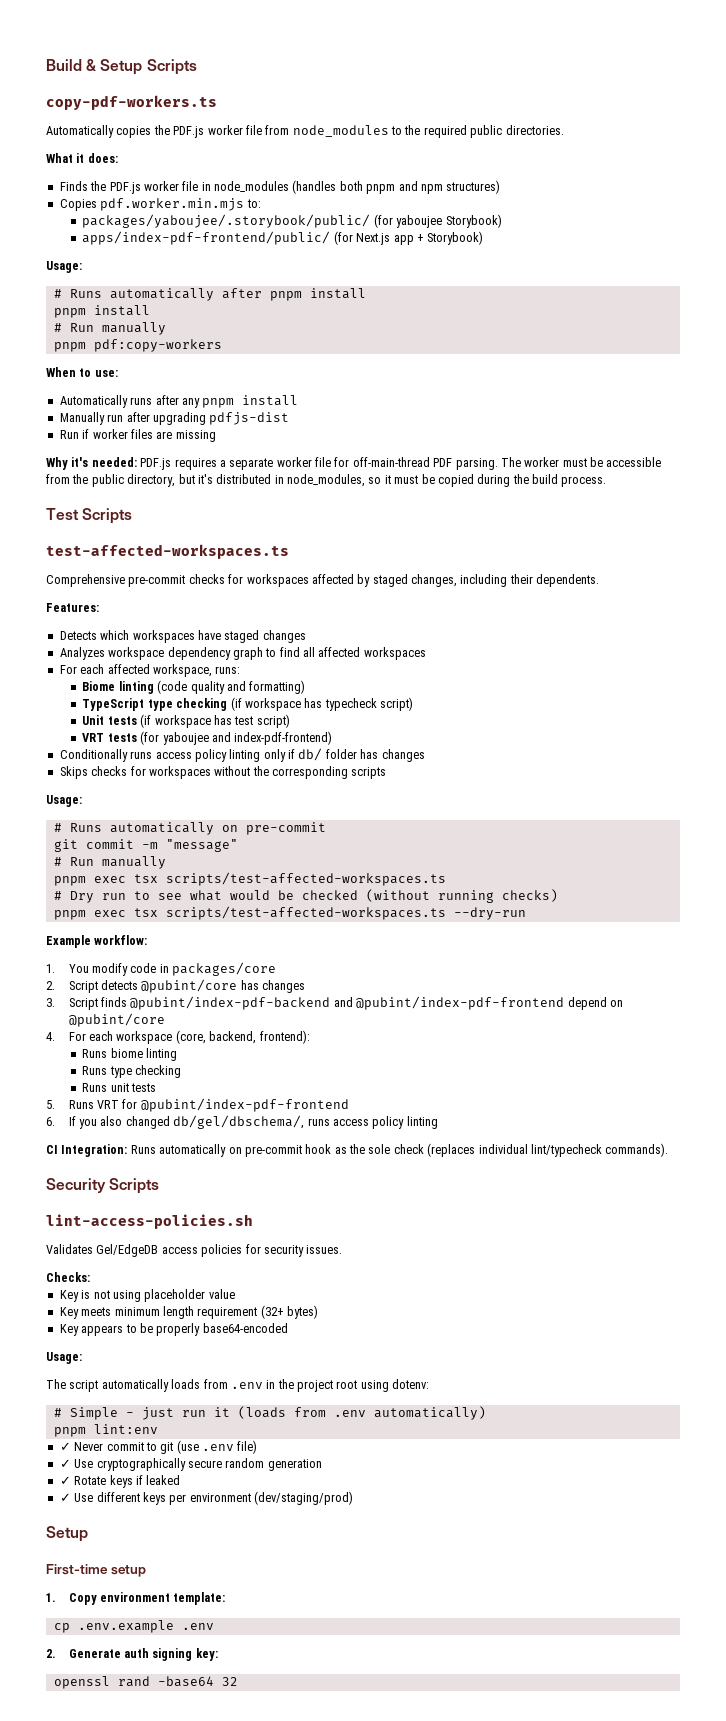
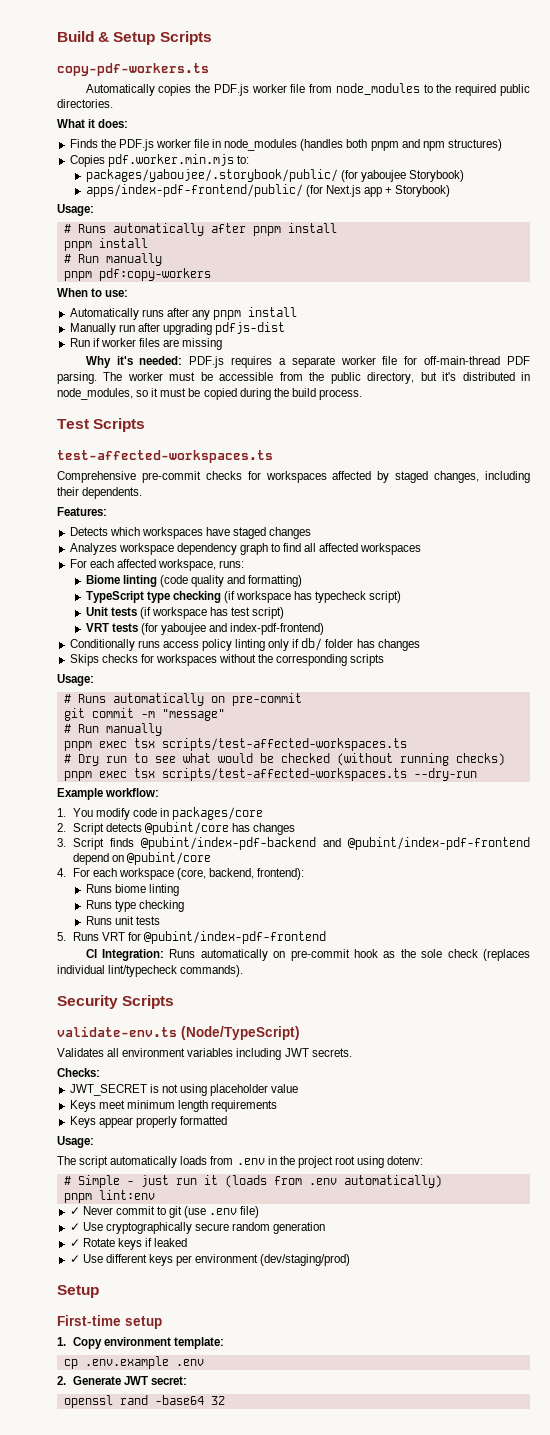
- 6. If you also changed db/gel/dbschema/, runs access policy linting
- lint-access-policies.sh
+ validate-env.ts (Node/TypeScript)
- Validates Gel/EdgeDB access policies for security issues.
+ Validates all environment variables including JWT secrets.
- Key is not using placeholder value
+ JWT_SECRET is not using placeholder value
- Key meets minimum length requirement (32+ bytes)
- Key appears to be properly base64-encoded
+ Keys meet minimum length requirements
+ Keys appear properly formatted
- 2. Generate auth signing key:
+ 2. Generate JWT secret:

